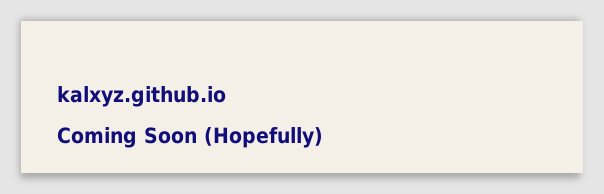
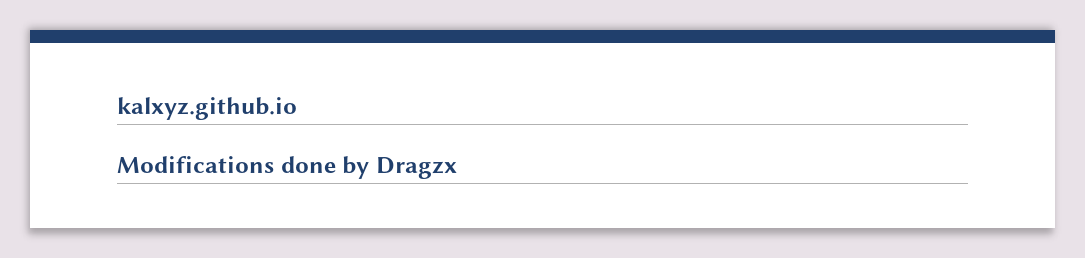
- Coming Soon (Hopefully)
+ Modifications done by Dragzx

